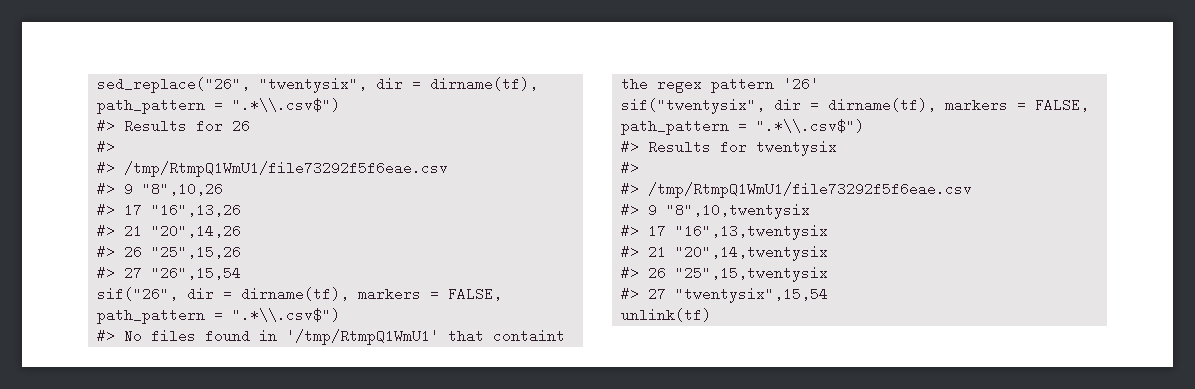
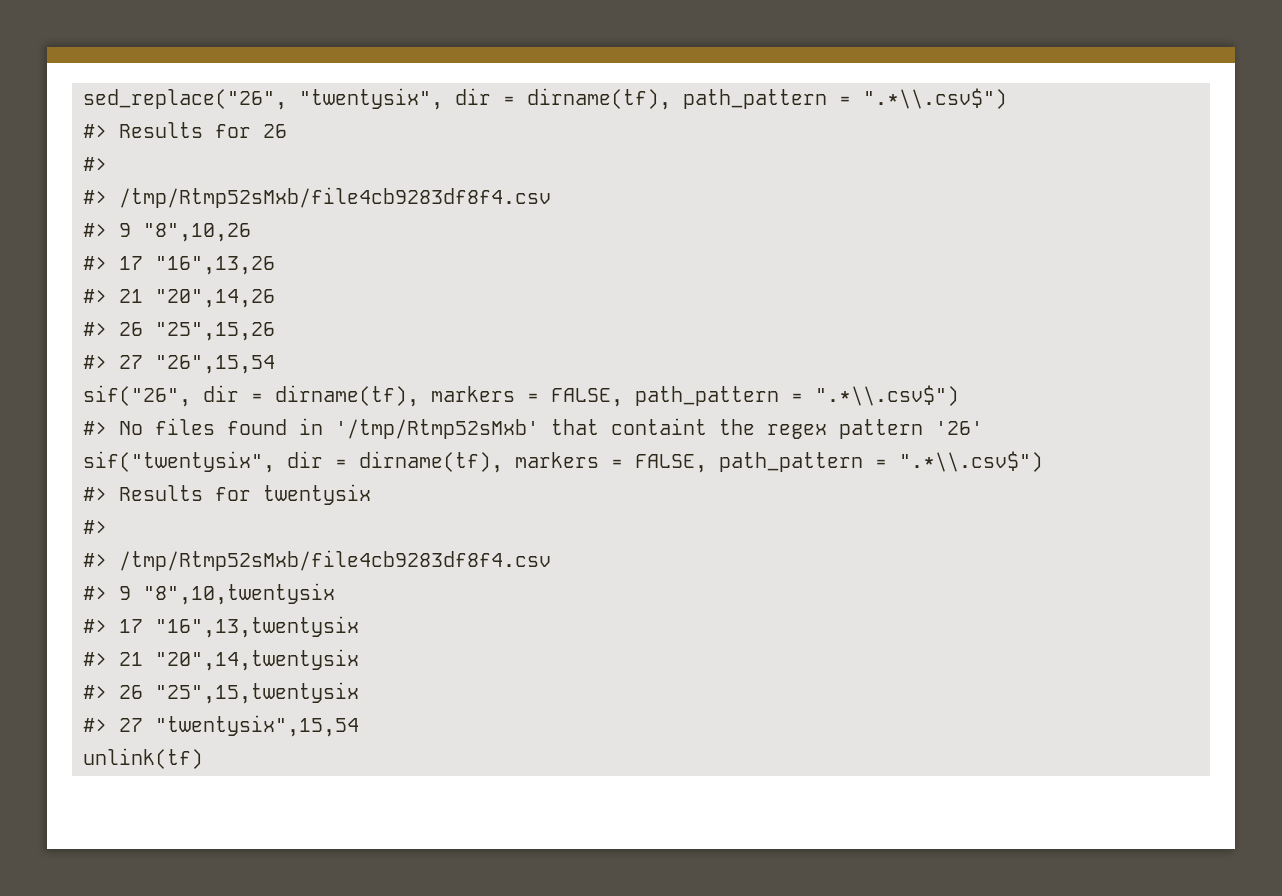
  #> Results for 26
  #>
- #> /tmp/RtmpQ1WmU1/file73292f5f6eae.csv
+ #> /tmp/Rtmp52sMxb/file4cb9283df8f4.csv
- #> No files found in '/tmp/RtmpQ1WmU1' that containt the regex pattern '26'
+ #> No files found in '/tmp/Rtmp52sMxb' that containt the regex pattern '26'
  #> Results for twentysix
  #>
- #> /tmp/RtmpQ1WmU1/file73292f5f6eae.csv
+ #> /tmp/Rtmp52sMxb/file4cb9283df8f4.csv

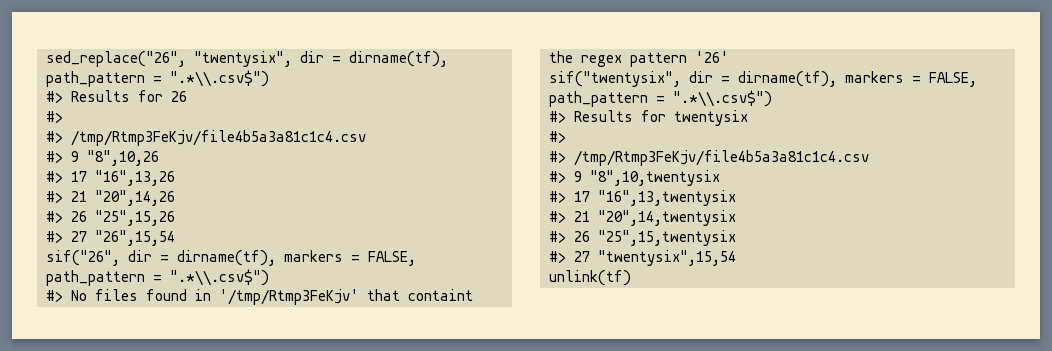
  #> Results for 26
  #>
- #> /tmp/Rtmp52sMxb/file4cb9283df8f4.csv
+ #> /tmp/Rtmp3FeKjv/file4b5a3a81c1c4.csv
- #> No files found in '/tmp/Rtmp52sMxb' that containt the regex pattern '26'
+ #> No files found in '/tmp/Rtmp3FeKjv' that containt the regex pattern '26'
  #> Results for twentysix
  #>
- #> /tmp/Rtmp52sMxb/file4cb9283df8f4.csv
+ #> /tmp/Rtmp3FeKjv/file4b5a3a81c1c4.csv

